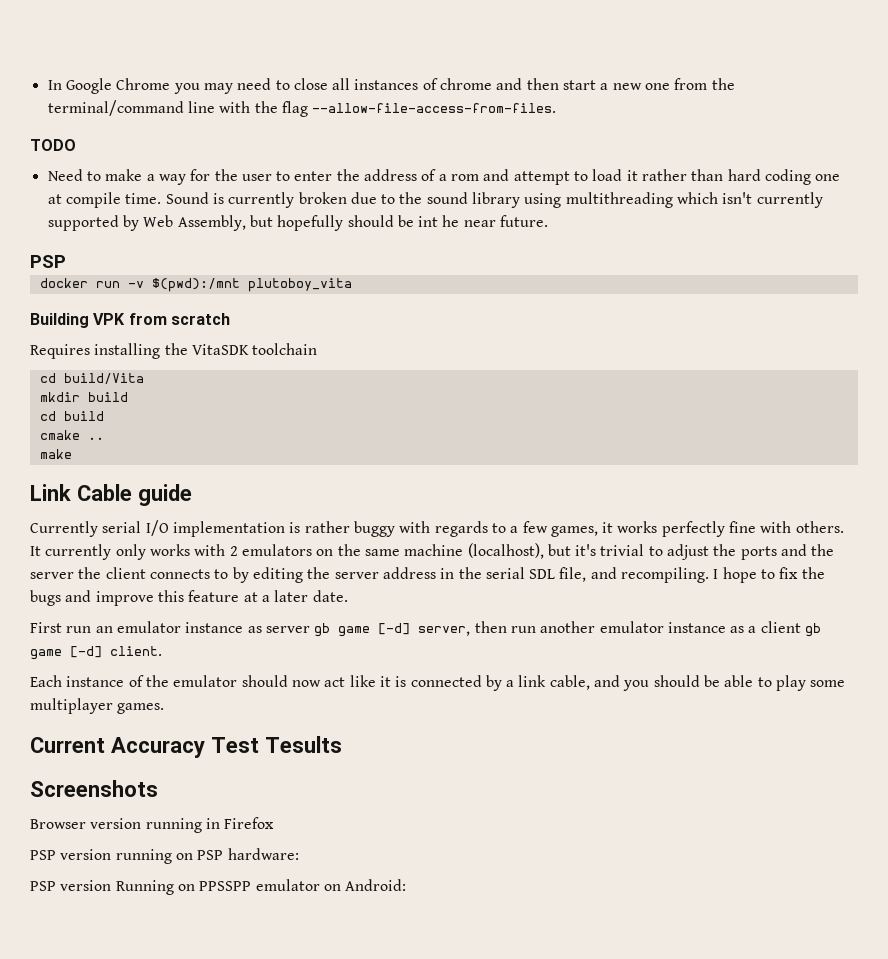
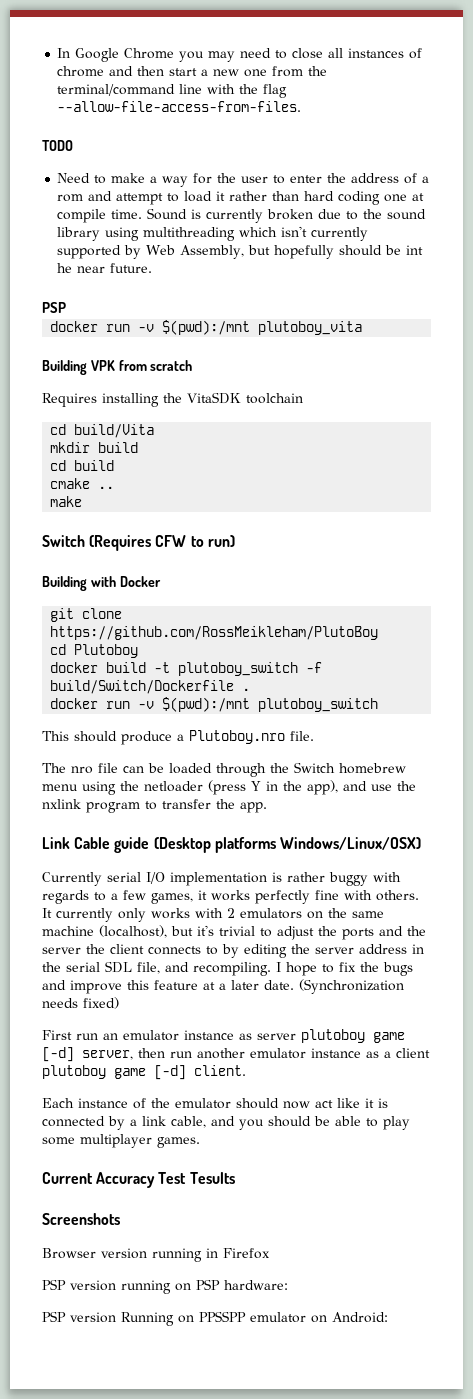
+ Switch (Requires CFW to run)
+ Building with Docker
+ git clone https://github.com/RossMeikleham/PlutoBoy
+ cd Plutoboy
+ docker build -t plutoboy_switch -f build/Switch/Dockerfile .
+ docker run -v $(pwd):/mnt plutoboy_switch
+ This should produce a Plutoboy.nro file.
+ The nro file can be loaded through the Switch homebrew menu using the netloader (press Y in the app), and use the nxlink program to transfer the app.
- Link Cable guide
+ Link Cable guide (Desktop platforms Windows/Linux/OSX)
+ (Synchronization needs fixed)
- First run an emulator instance as server gb game [-d] server, then run another emulator instance as a client gb game [-d] client.
+ First run an emulator instance as server plutoboy game [-d] server, then run another emulator instance as a client plutoboy game [-d] client.

